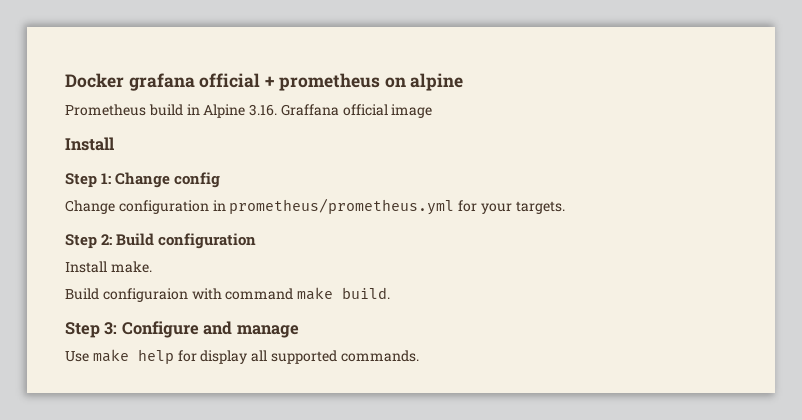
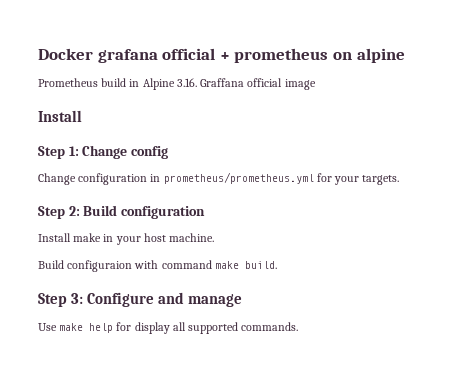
- Install make.
+ Install make in your host machine.

